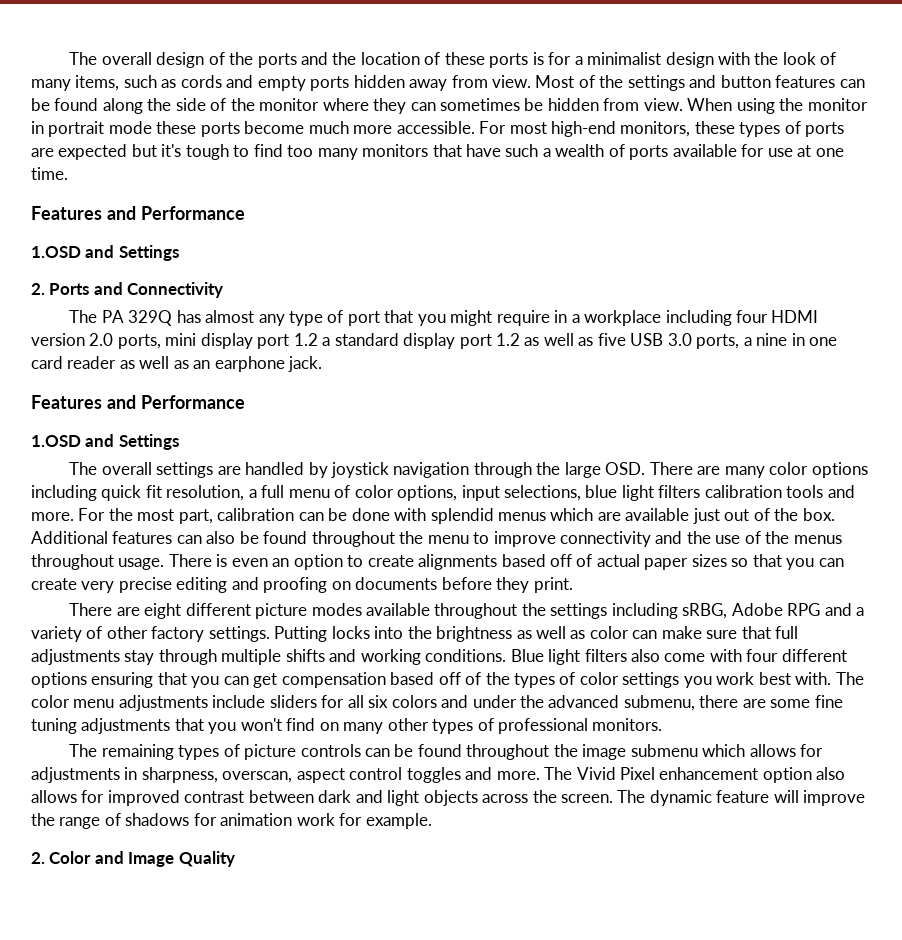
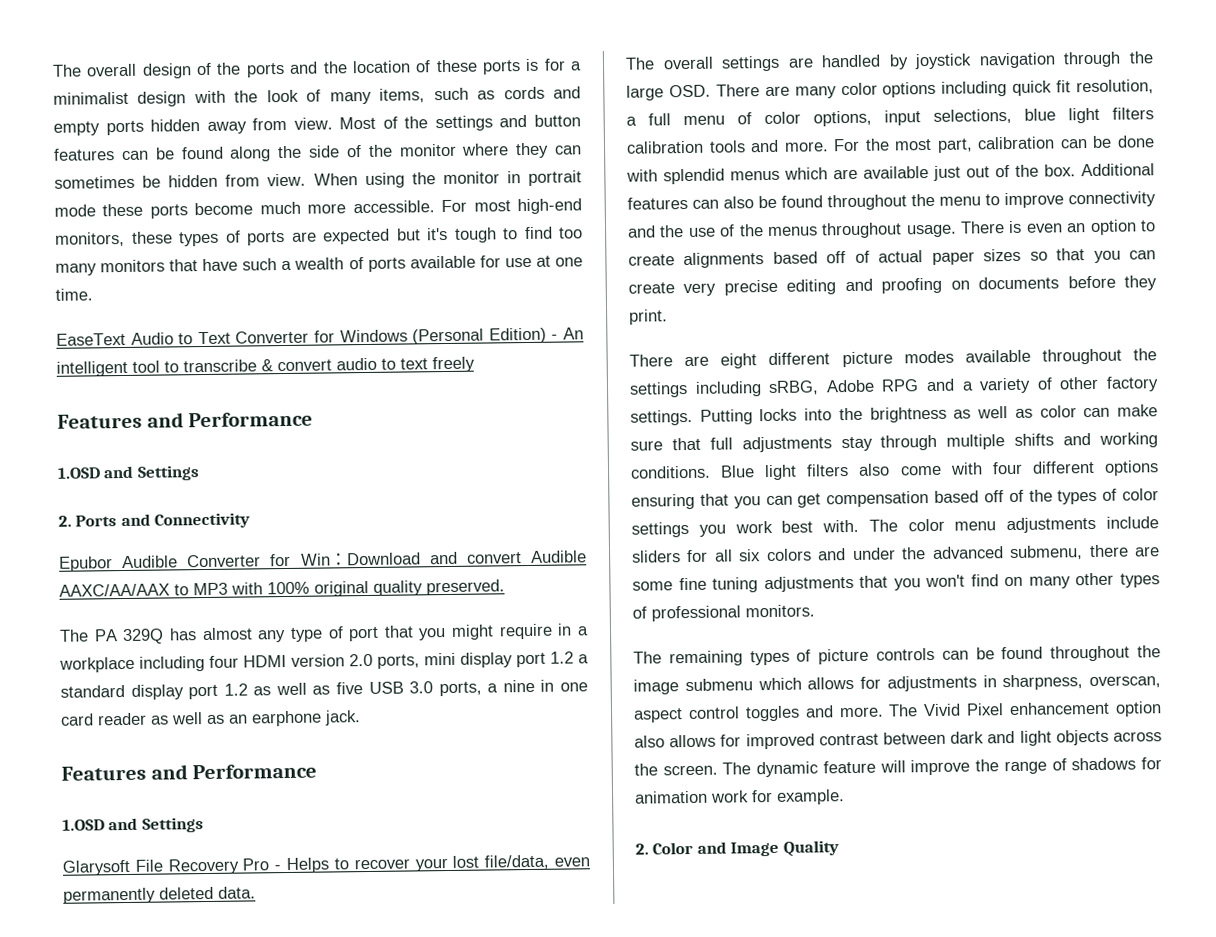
+ EaseText Audio to Text Converter for Windows (Personal Edition) - An intelligent tool to transcribe & convert audio to text freely
+ Epubor Audible Converter for Win：Download and convert Audible AAXC/AA/AAX to MP3 with 100% original quality preserved.
+ Glarysoft File Recovery Pro - Helps to recover your lost file/data, even permanently deleted data.

